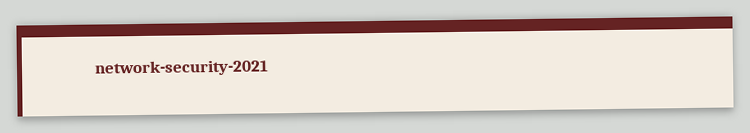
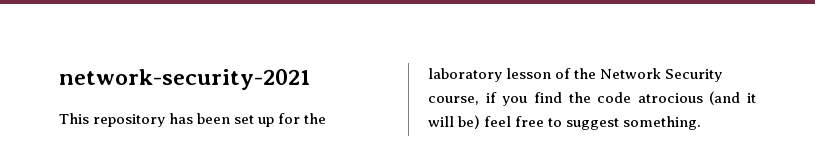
+ This repository has been set up for the laboratory lesson of the Network Security course, if you find the code atrocious (and it will be) feel free to suggest something.

